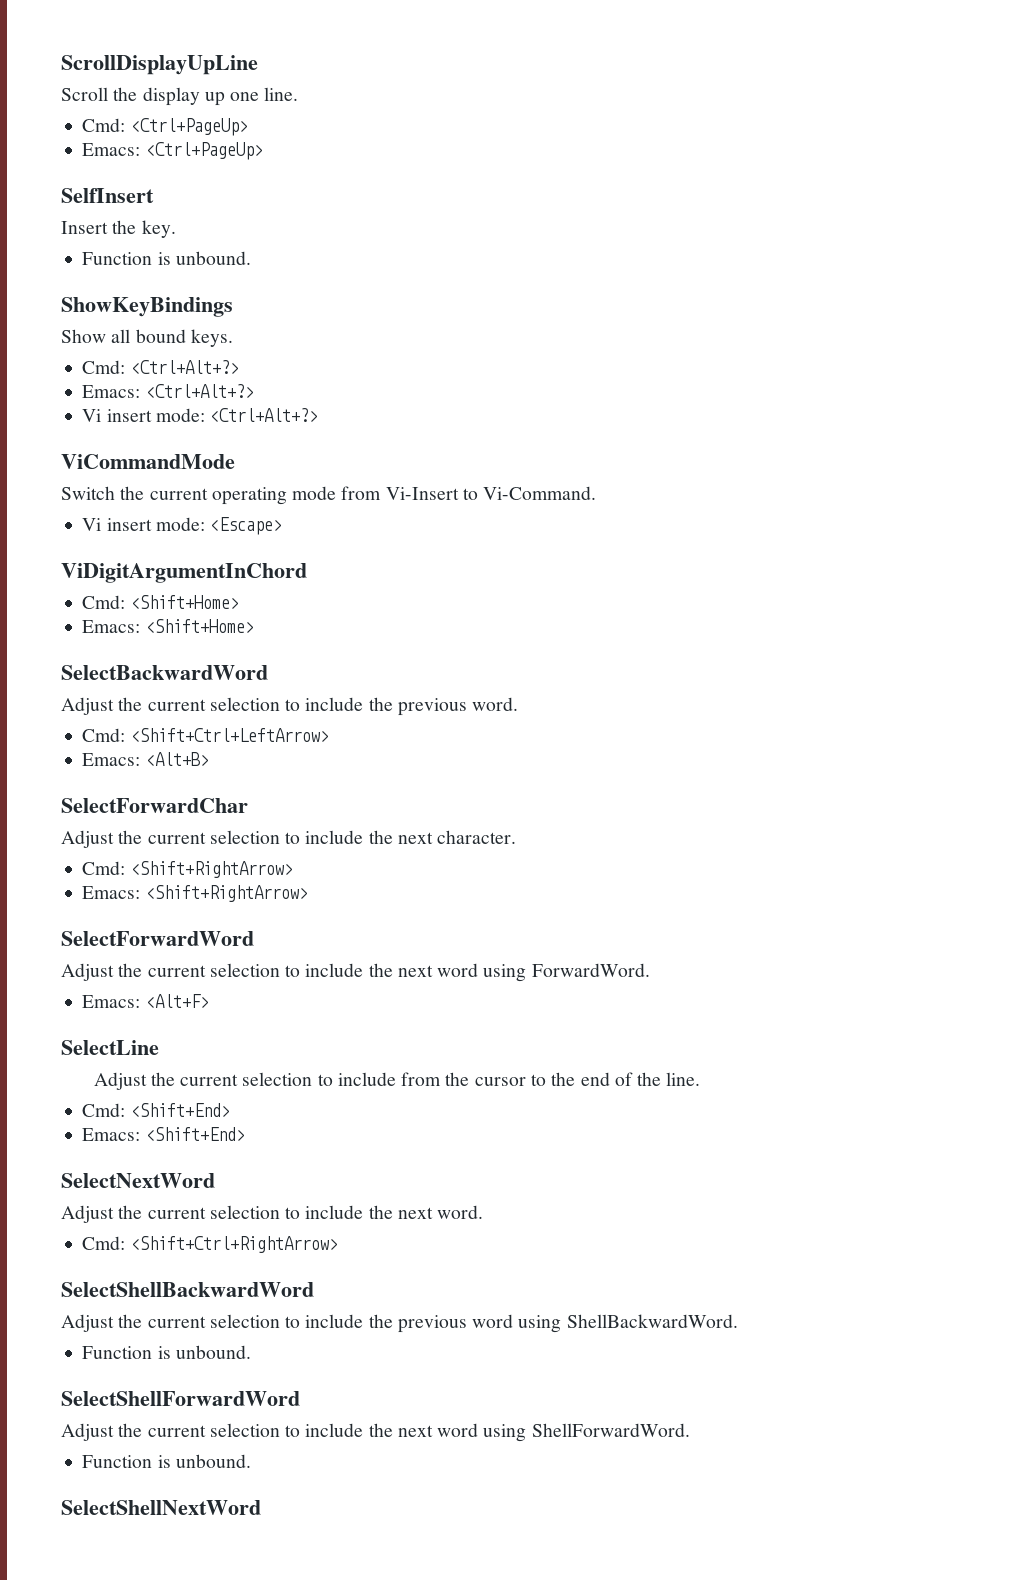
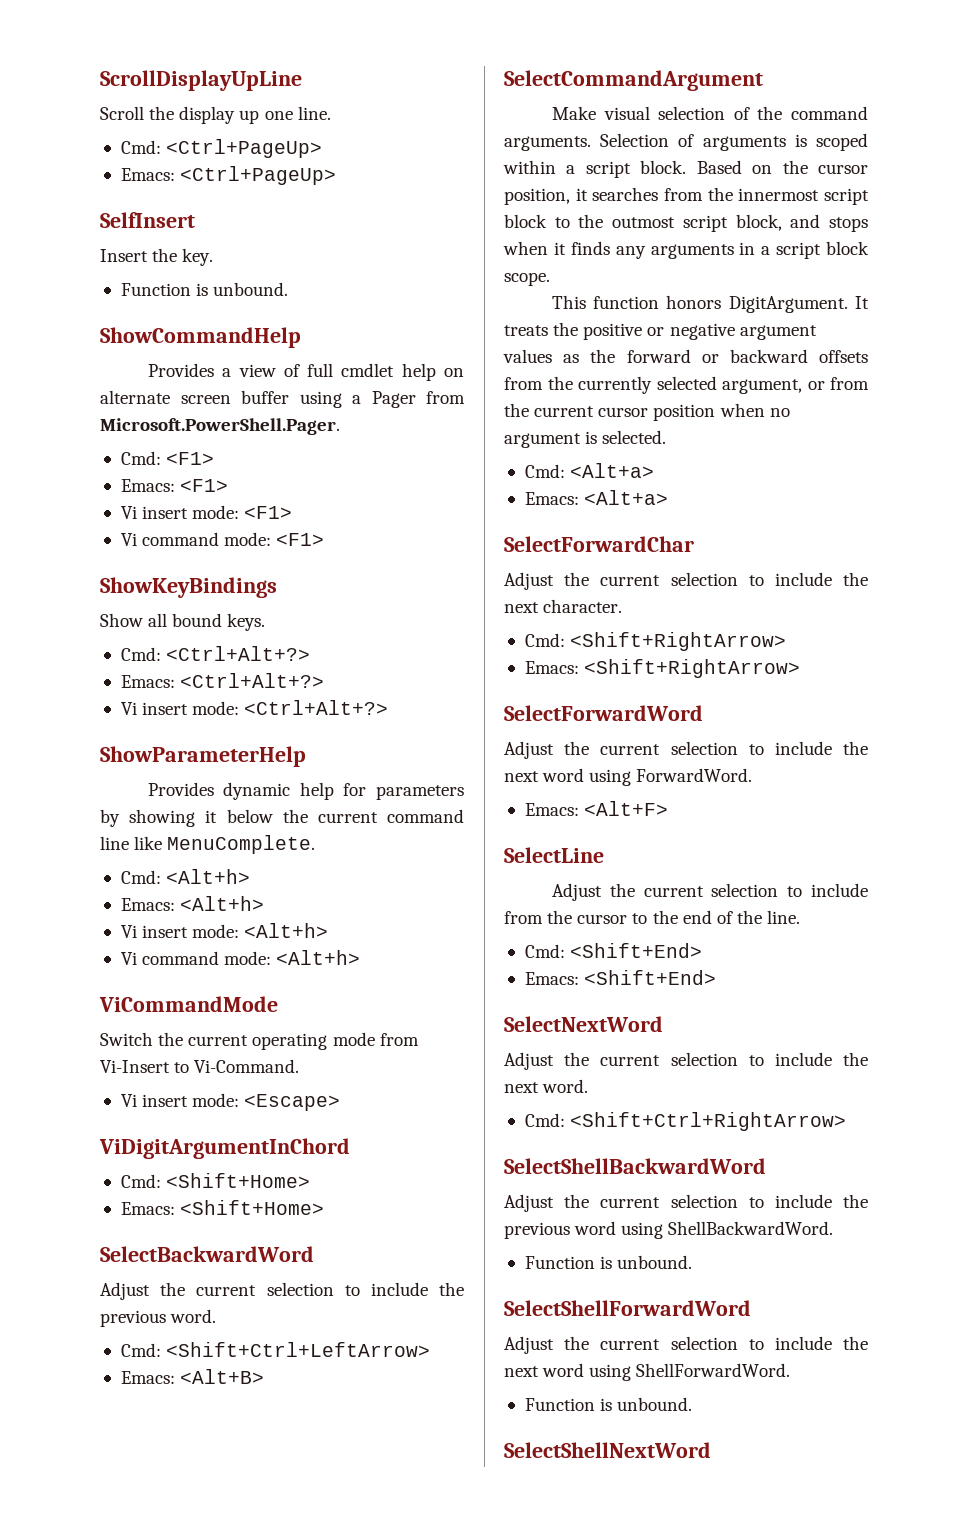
+ ShowCommandHelp
+ Provides a view of full cmdlet help on alternate screen buffer using a Pager from Microsoft.PowerShell.Pager.
+ Cmd: <F1>
+ Emacs: <F1>
+ Vi insert mode: <F1>
+ Vi command mode: <F1>
+ ShowParameterHelp
+ Provides dynamic help for parameters by showing it below the current command line like MenuComplete.
+ Cmd: <Alt+h>
+ Emacs: <Alt+h>
+ Vi insert mode: <Alt+h>
+ Vi command mode: <Alt+h>
+ SelectCommandArgument
+ Make visual selection of the command arguments. Selection of arguments is scoped within a script block. Based on the cursor position, it searches from the innermost script block to the outmost script block, and stops when it finds any arguments in a script block scope.
+ This function honors DigitArgument. It treats the positive or negative argument values as the forward or backward offsets from the currently selected argument, or from the current cursor position when no argument is selected.
+ Cmd: <Alt+a>
+ Emacs: <Alt+a>

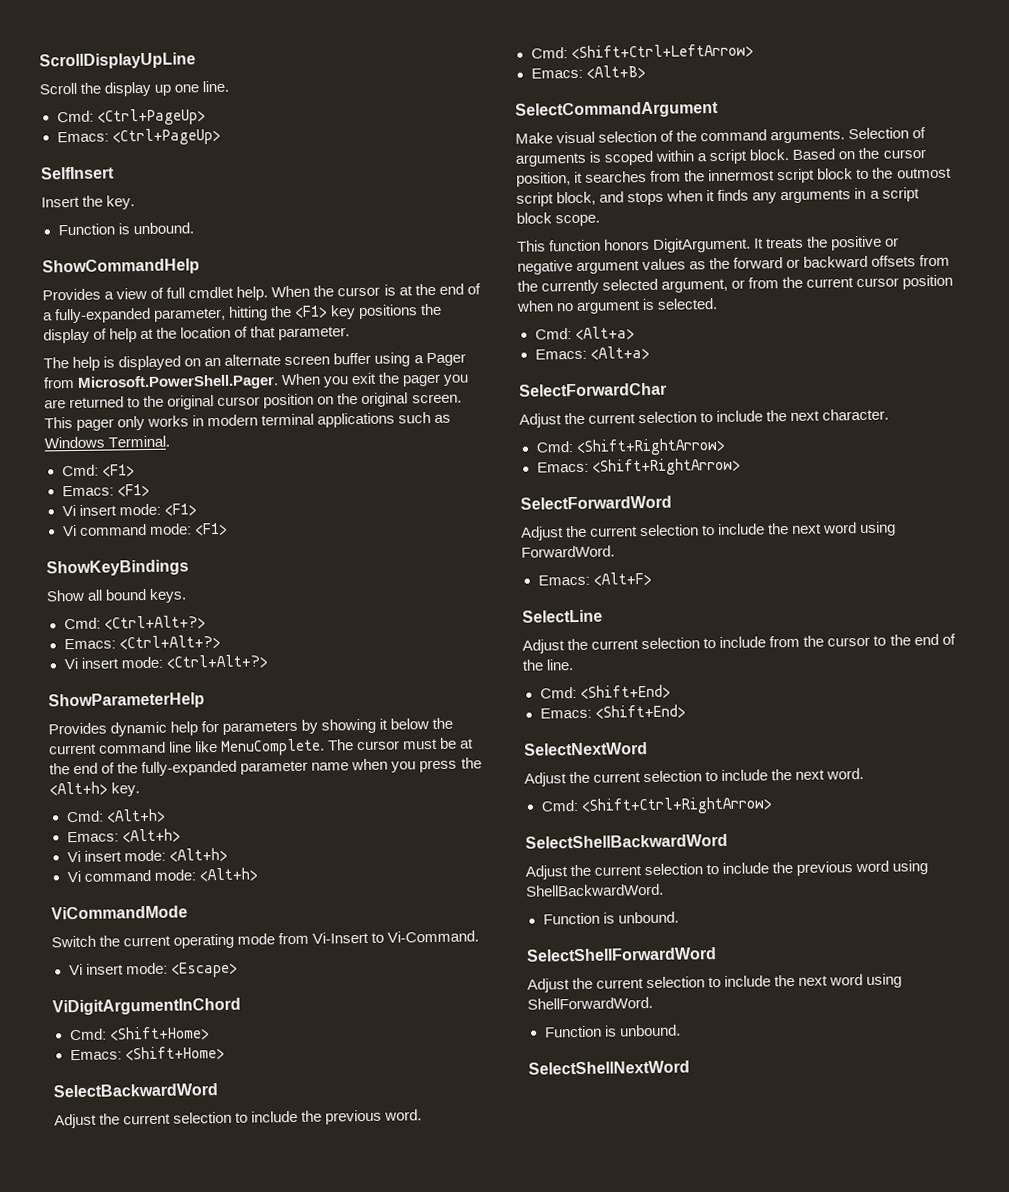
- Provides a view of full cmdlet help on alternate screen buffer using a Pager from Microsoft.PowerShell.Pager.
+ Provides a view of full cmdlet help. When the cursor is at the end of a fully-expanded parameter, hitting the <F1> key positions the display of help at the location of that parameter.
+ The help is displayed on an alternate screen buffer using a Pager from Microsoft.PowerShell.Pager. When you exit the pager you are returned to the original cursor position on the original screen. This pager only works in modern terminal applications such as Windows Terminal.
+ The cursor must be at the end of the fully-expanded parameter name when you press the <Alt+h> key.

